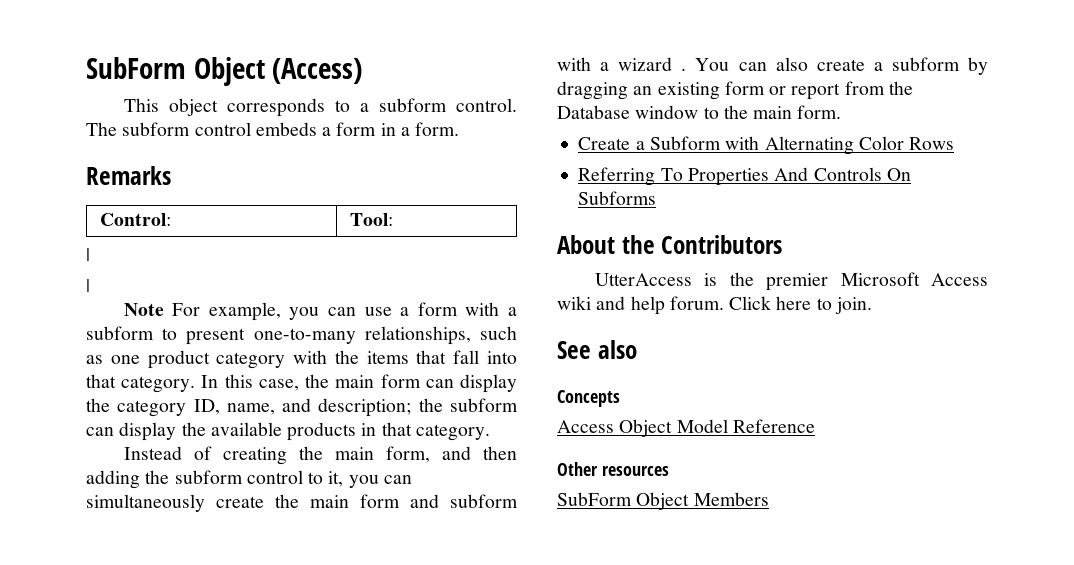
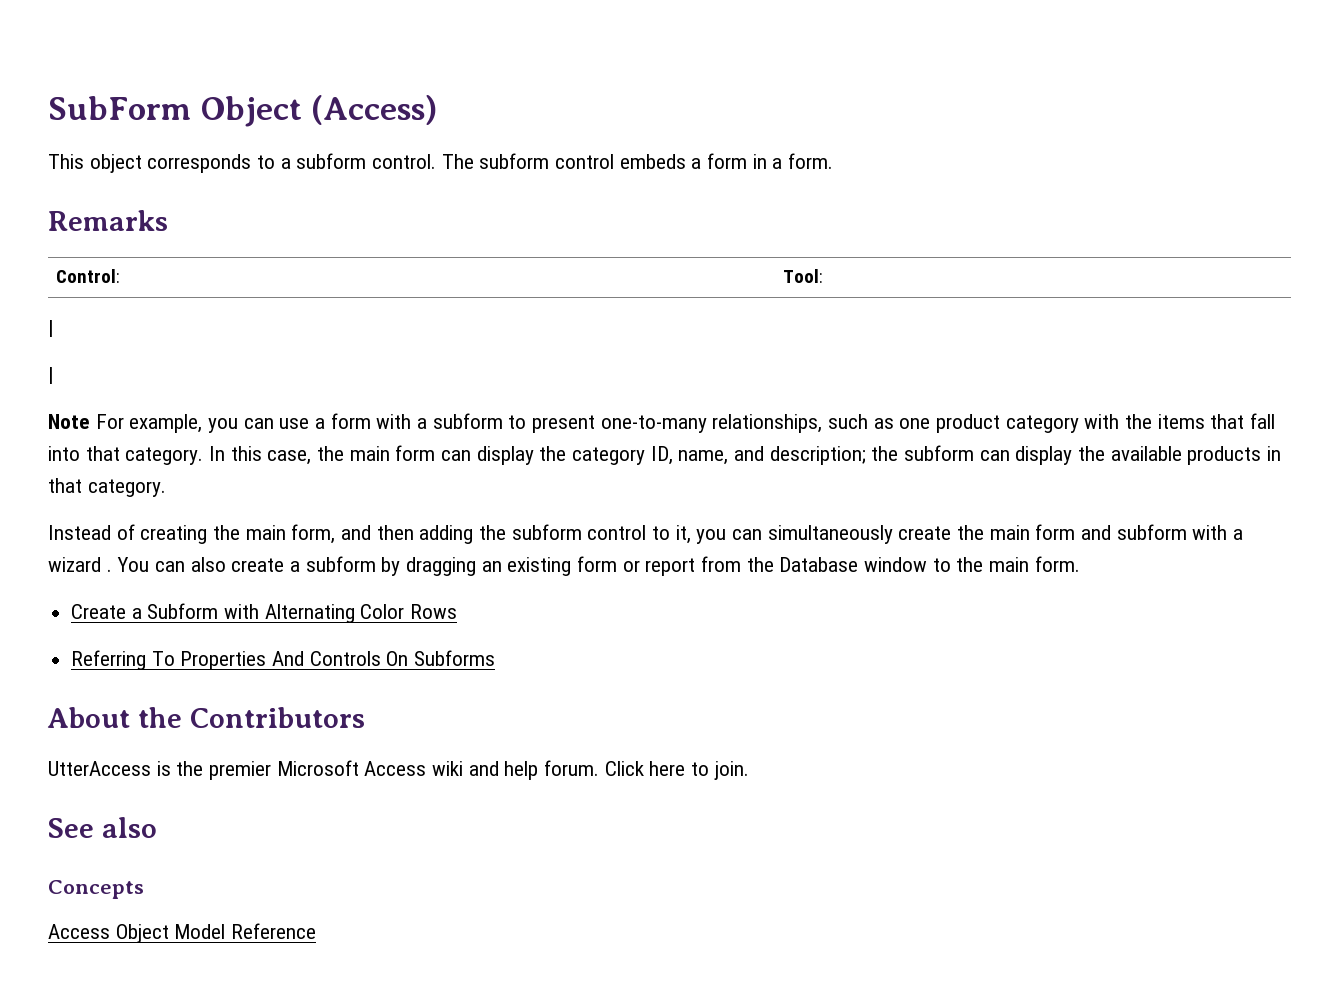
- Other resources
- SubForm Object Members

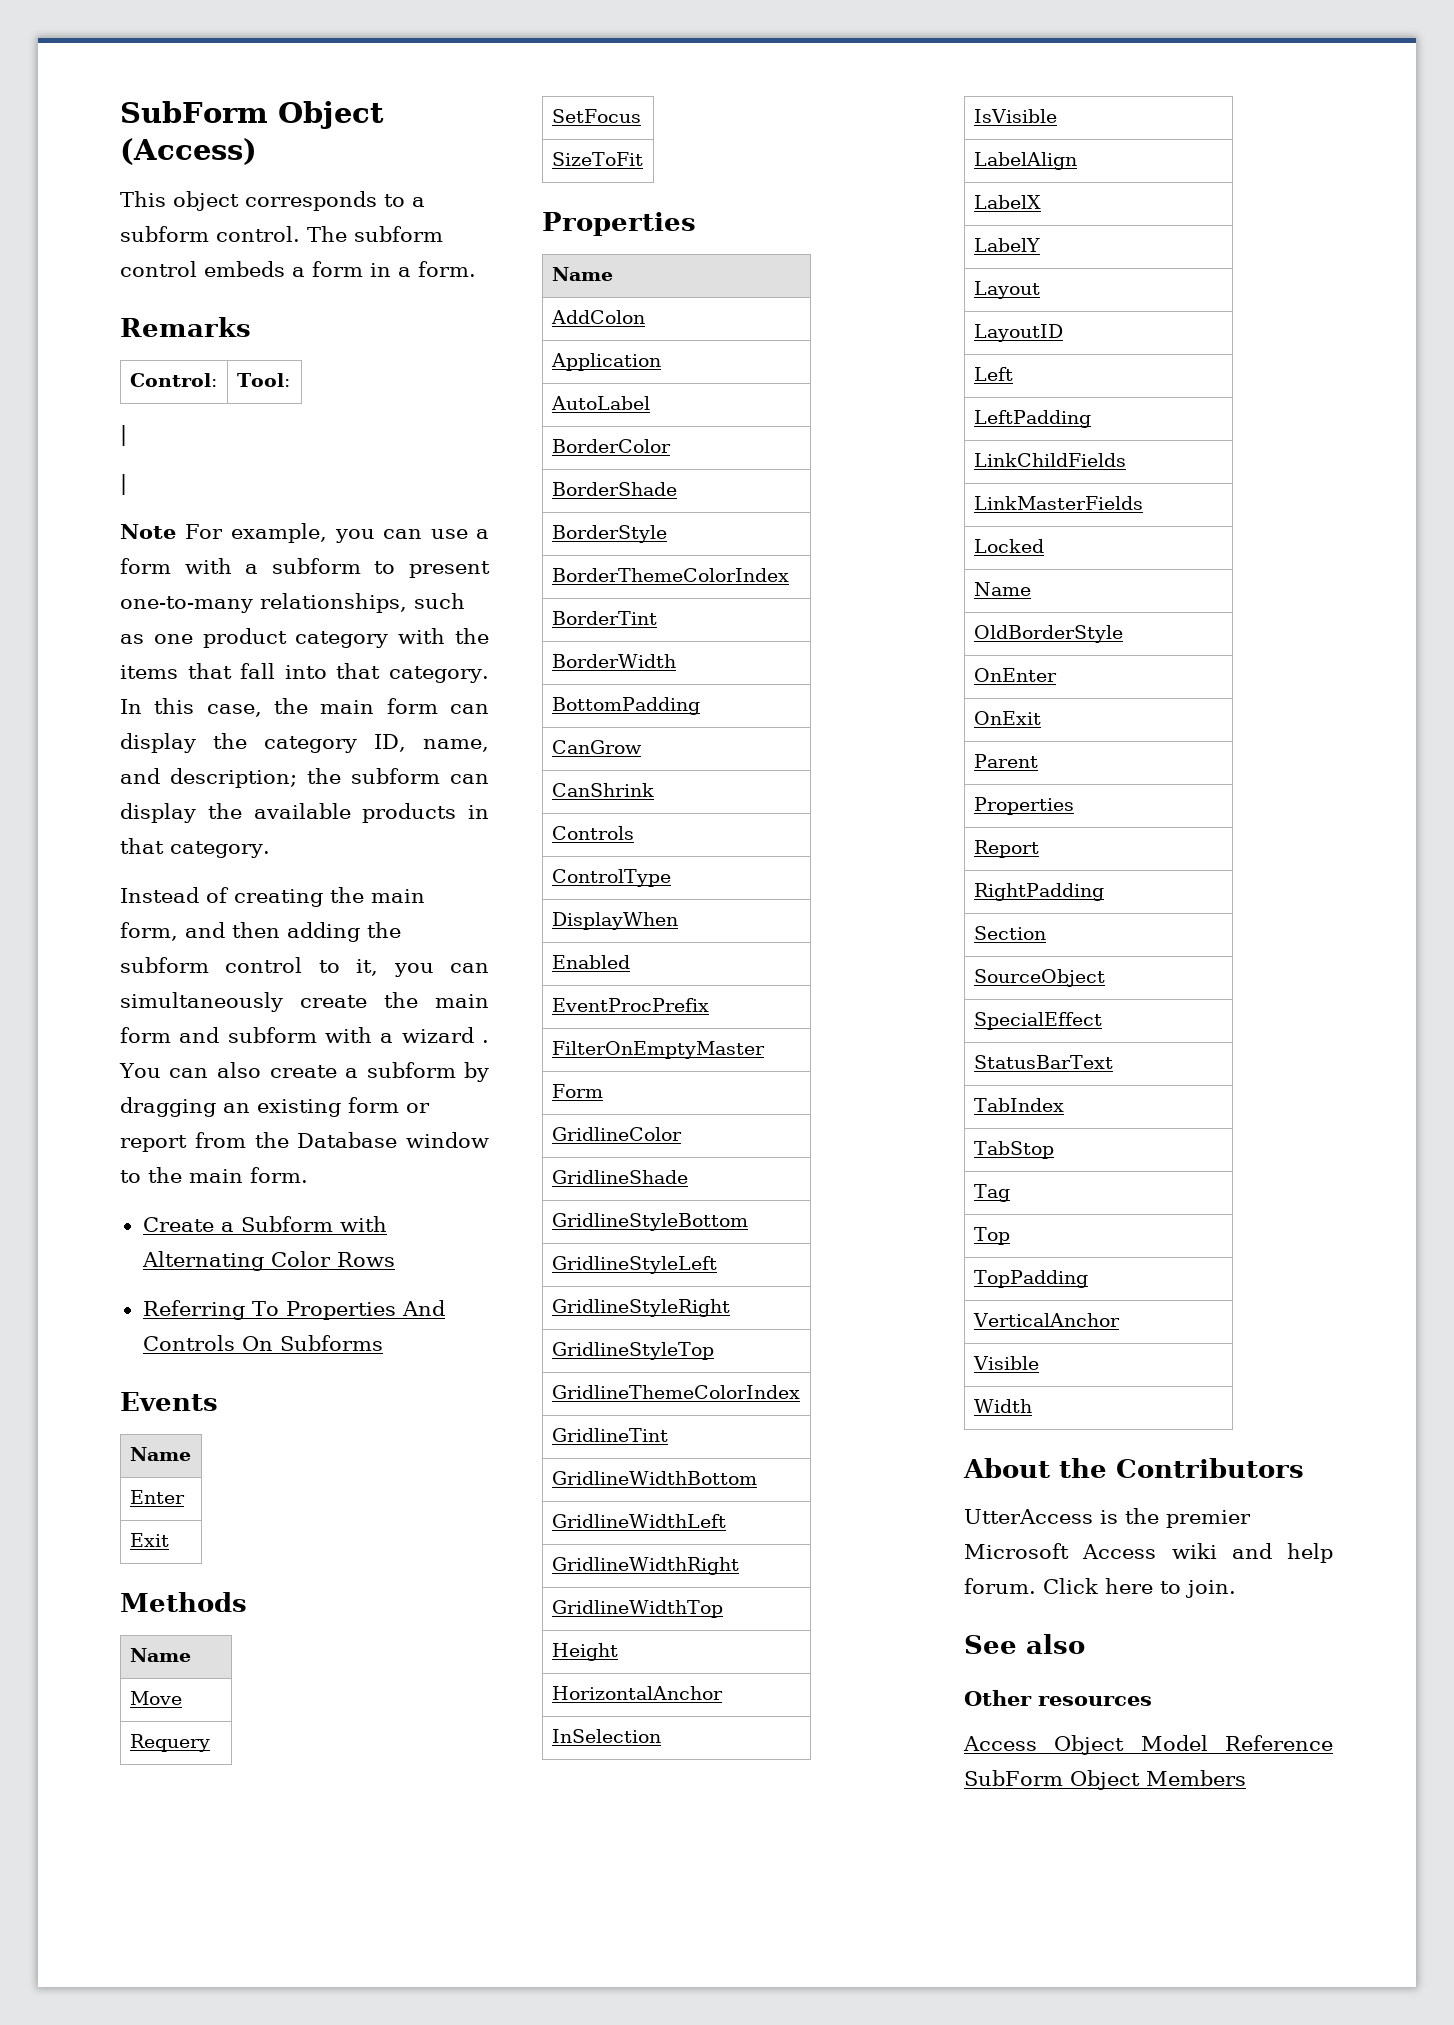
+ Events
+ Name
+ Enter
+ Exit
+ Methods
+ Name
+ Move
+ Requery
+ SetFocus
+ SizeToFit
+ Properties
+ Name
+ AddColon
+ Application
+ AutoLabel
+ BorderColor
+ BorderShade
+ BorderStyle
+ BorderThemeColorIndex
+ BorderTint
+ BorderWidth
+ BottomPadding
+ CanGrow
+ CanShrink
+ Controls
+ ControlType
+ DisplayWhen
+ Enabled
+ EventProcPrefix
+ FilterOnEmptyMaster
+ Form
+ GridlineColor
+ GridlineShade
+ GridlineStyleBottom
+ GridlineStyleLeft
+ GridlineStyleRight
+ GridlineStyleTop
+ GridlineThemeColorIndex
+ GridlineTint
+ GridlineWidthBottom
+ GridlineWidthLeft
+ GridlineWidthRight
+ GridlineWidthTop
+ Height
+ HorizontalAnchor
+ InSelection
+ IsVisible
+ LabelAlign
+ LabelX
+ LabelY
+ Layout
+ LayoutID
+ Left
+ LeftPadding
+ LinkChildFields
+ LinkMasterFields
+ Locked
+ Name
+ OldBorderStyle
+ OnEnter
+ OnExit
+ Parent
+ Properties
+ Report
+ RightPadding
+ Section
+ SourceObject
+ SpecialEffect
+ StatusBarText
+ TabIndex
+ TabStop
+ Tag
+ Top
+ TopPadding
+ VerticalAnchor
+ Visible
+ Width
- Concepts
+ Other resources
- Access Object Model Reference
+ Access Object Model Reference SubForm Object Members

